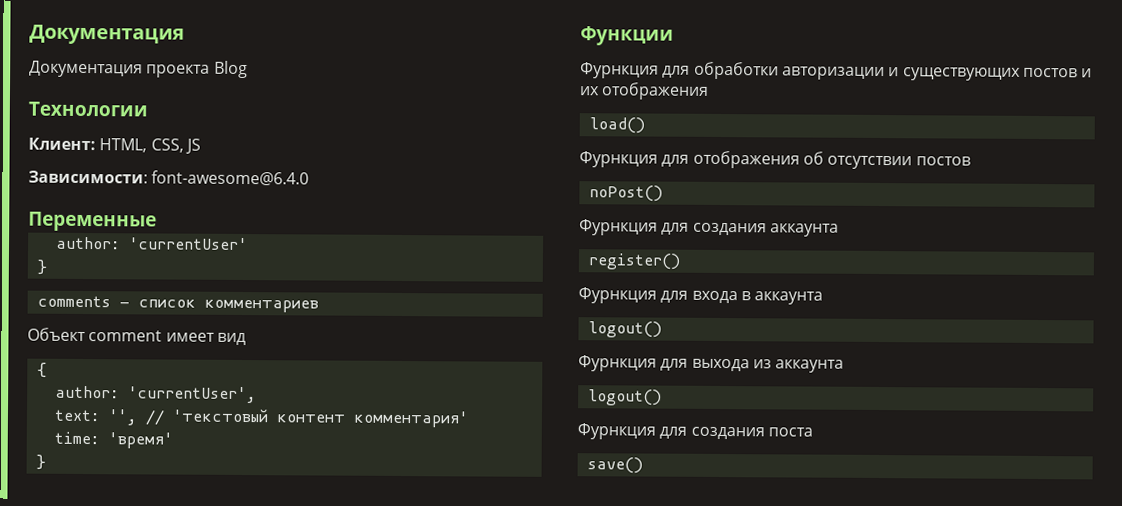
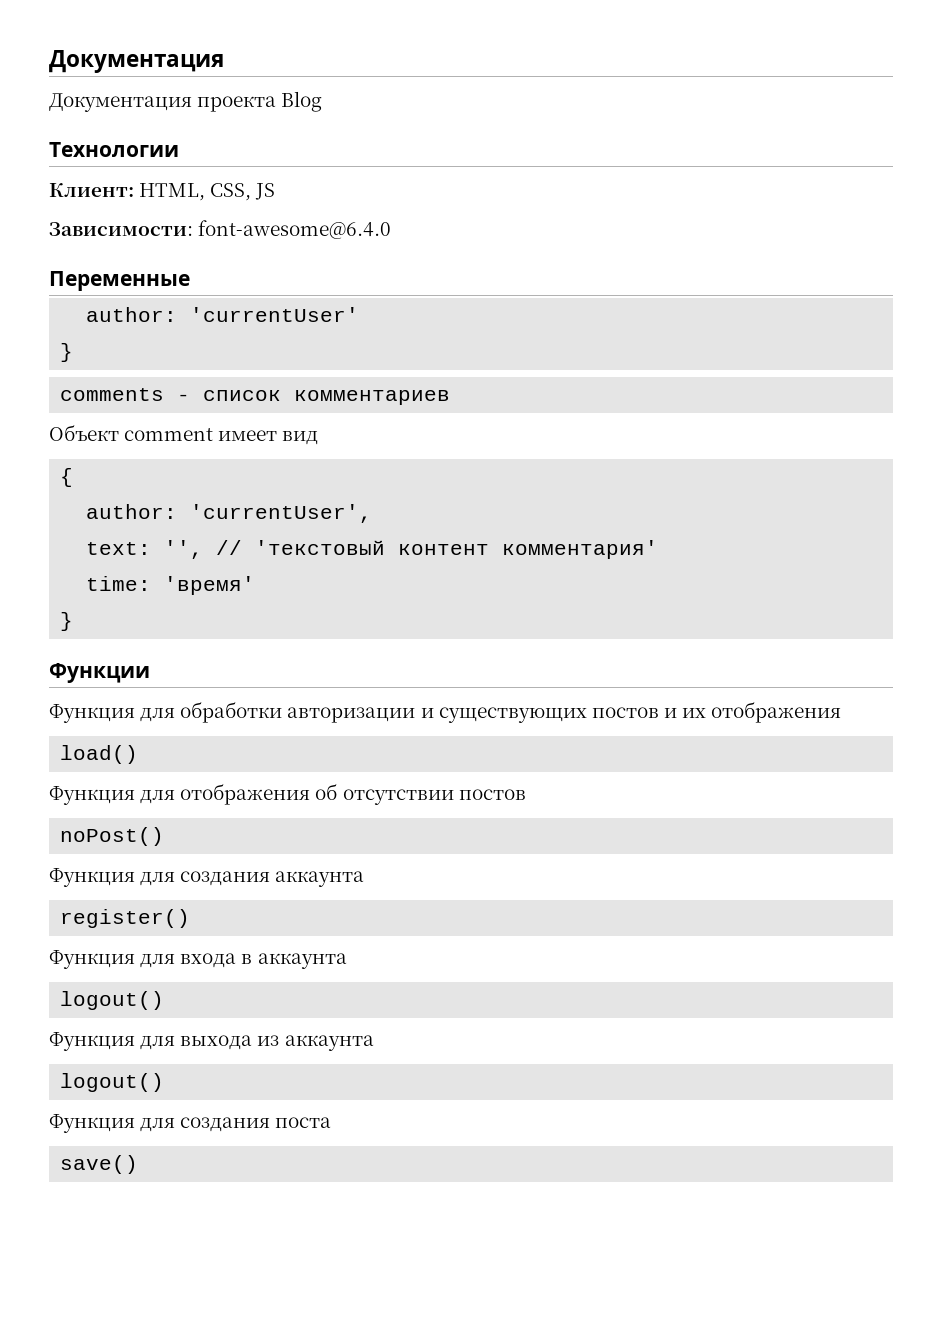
- Фурнкция для обработки авторизации и существующих постов и их отображения
+ Функция для обработки авторизации и существующих постов и их отображения
- Фурнкция для отображения об отсутствии постов
+ Функция для отображения об отсутствии постов
- Фурнкция для создания аккаунта
+ Функция для создания аккаунта
- Фурнкция для входа в аккаунта
+ Функция для входа в аккаунта
- Фурнкция для выхода из аккаунта
+ Функция для выхода из аккаунта
- Фурнкция для создания поста
+ Функция для создания поста

